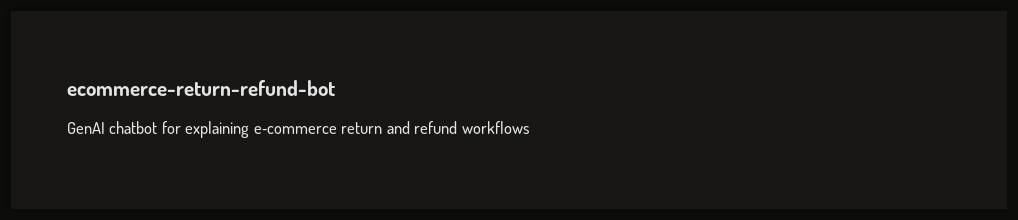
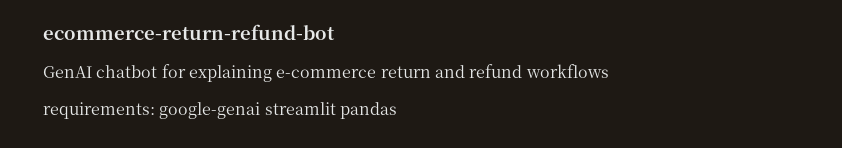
+ requirements: google-genai streamlit pandas

